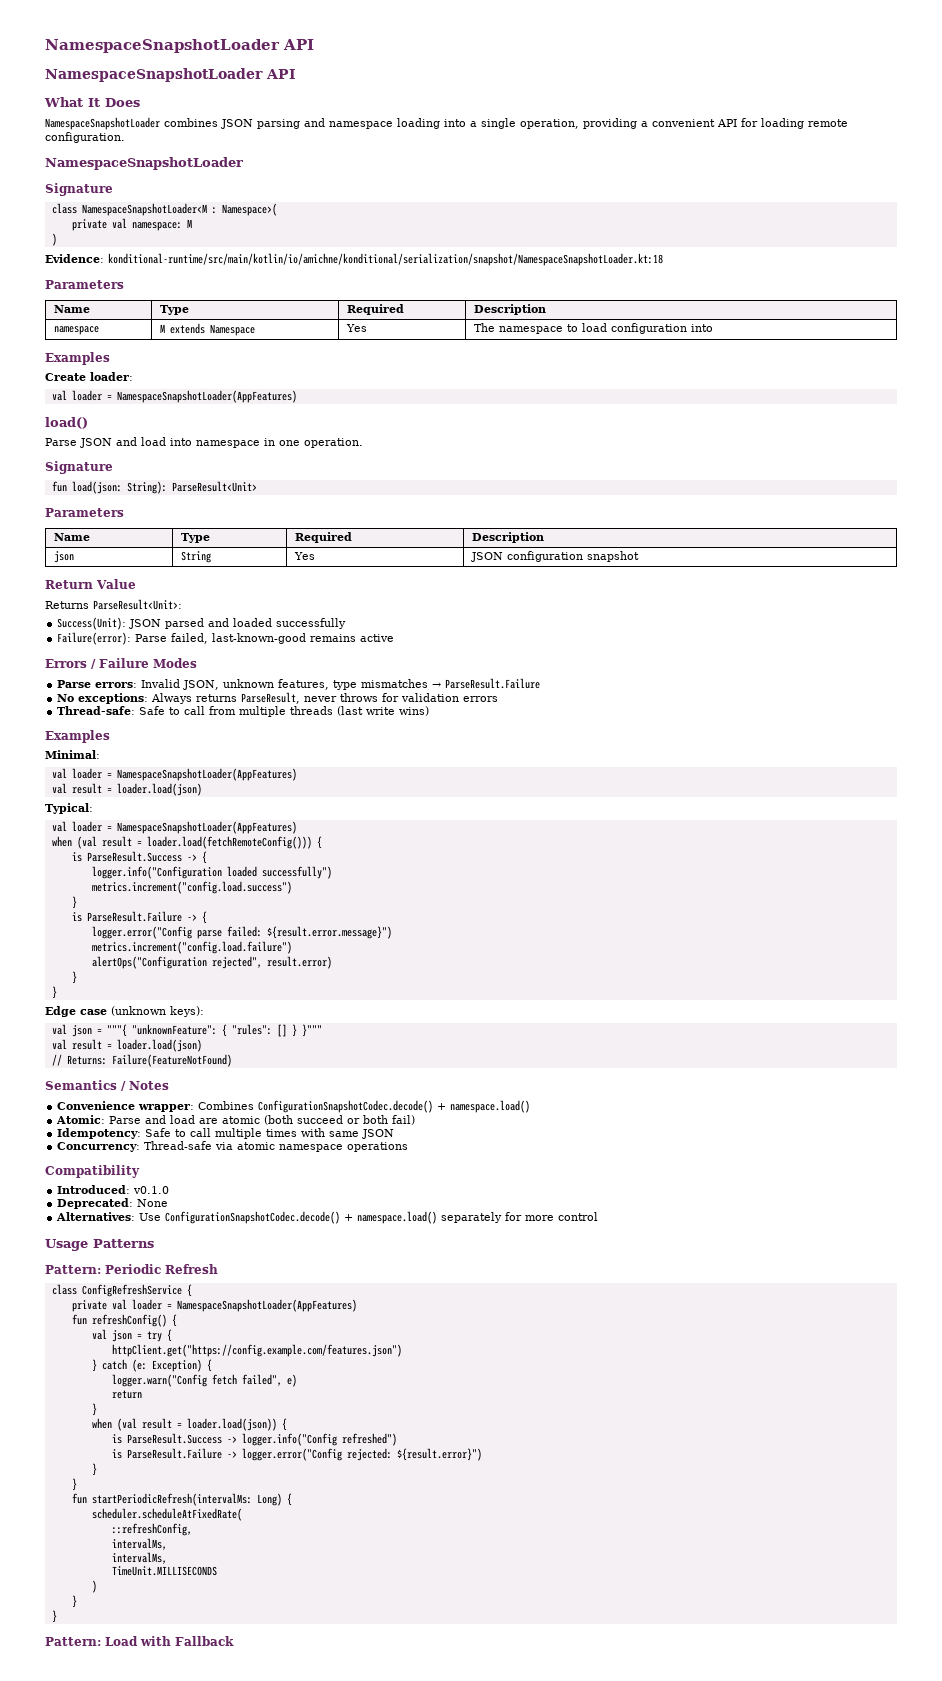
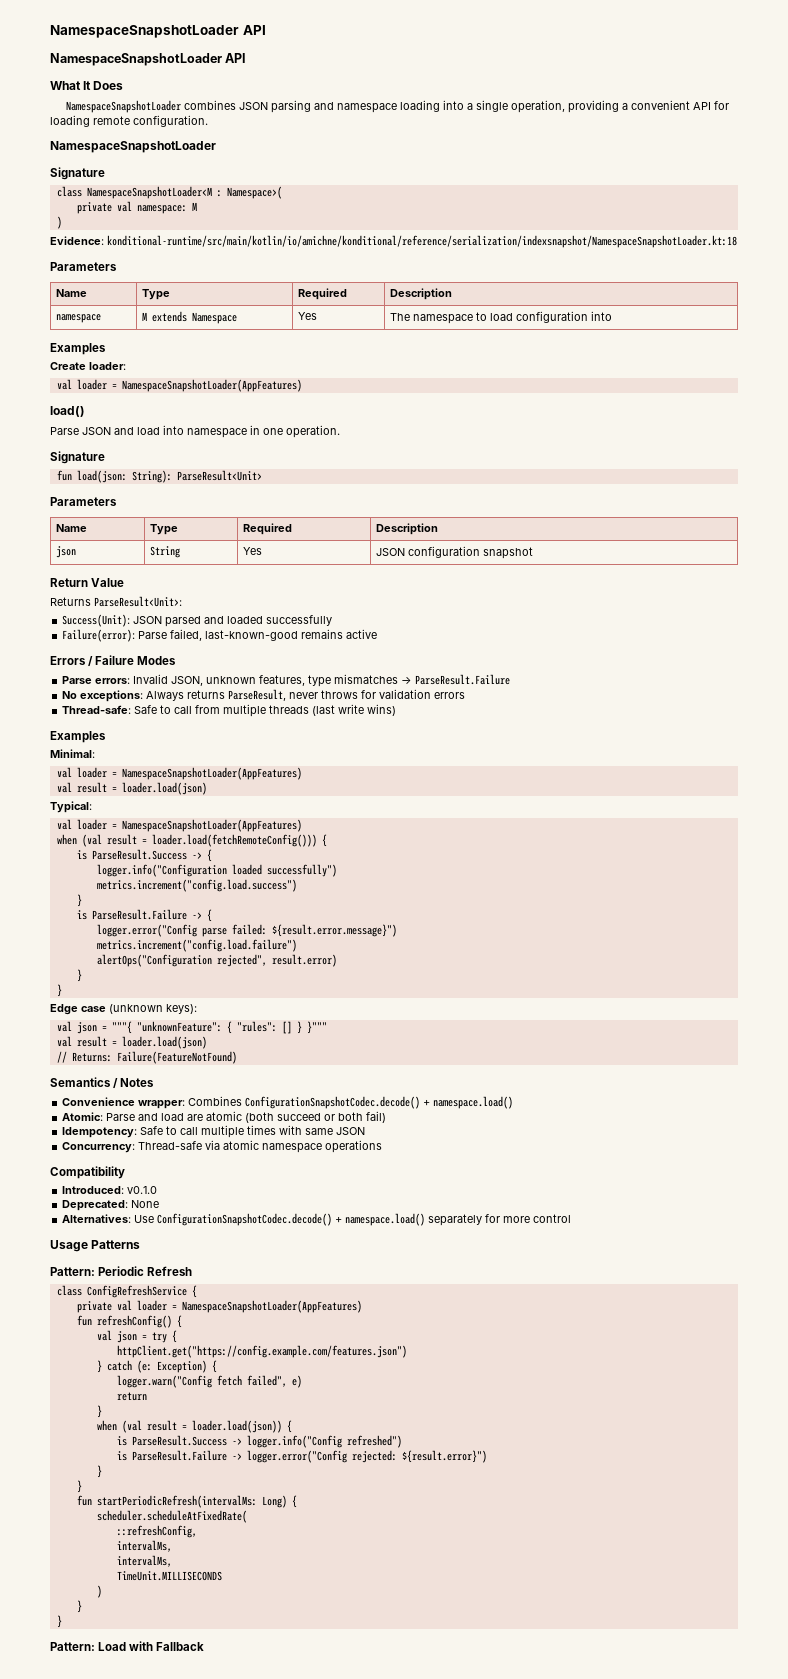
- Evidence: konditional-runtime/src/main/kotlin/io/amichne/konditional/serialization/snapshot/NamespaceSnapshotLoader.kt:18
+ Evidence: konditional-runtime/src/main/kotlin/io/amichne/konditional/reference/serialization/indexsnapshot/NamespaceSnapshotLoader.kt:18

